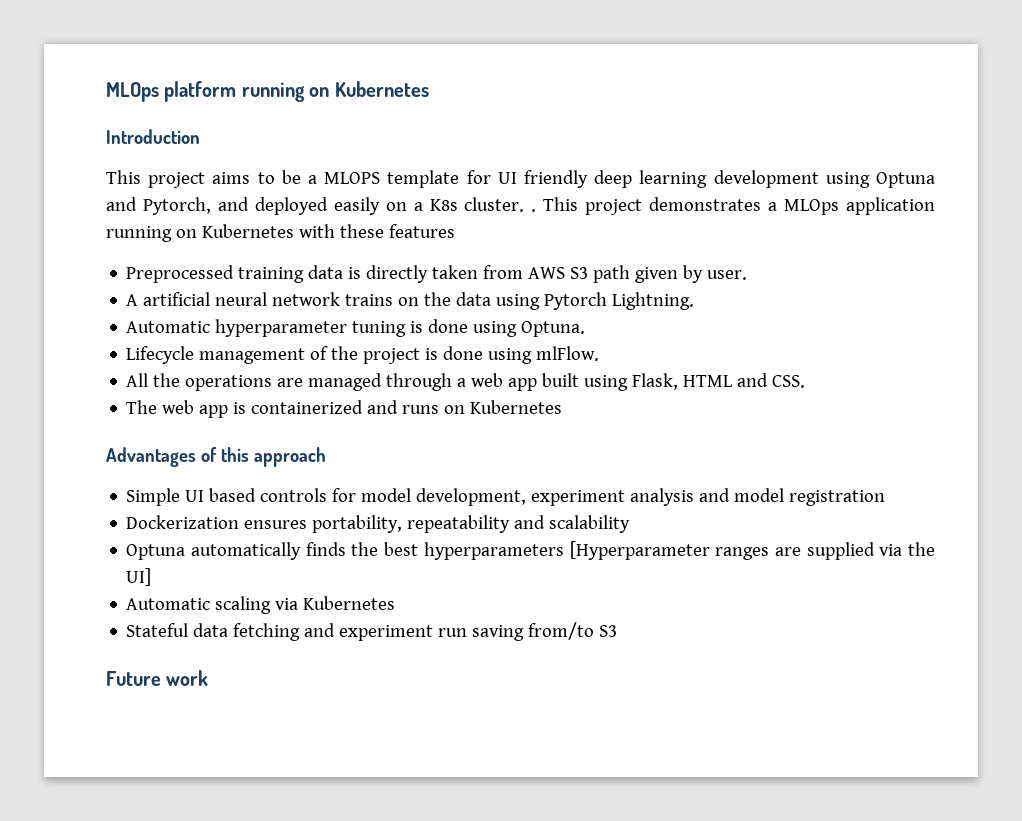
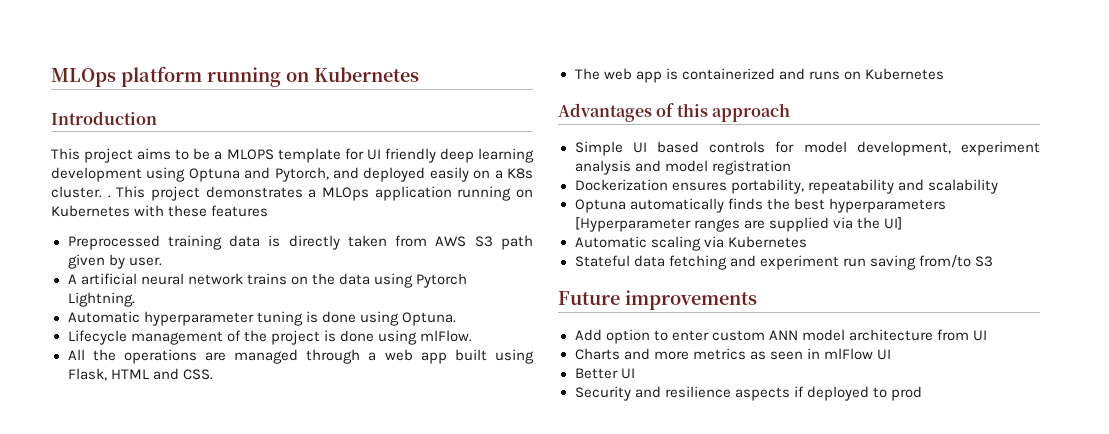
- Future work
+ Future improvements
+ Add option to enter custom ANN model architecture from UI
+ Charts and more metrics as seen in mlFlow UI
+ Better UI
+ Security and resilience aspects if deployed to prod

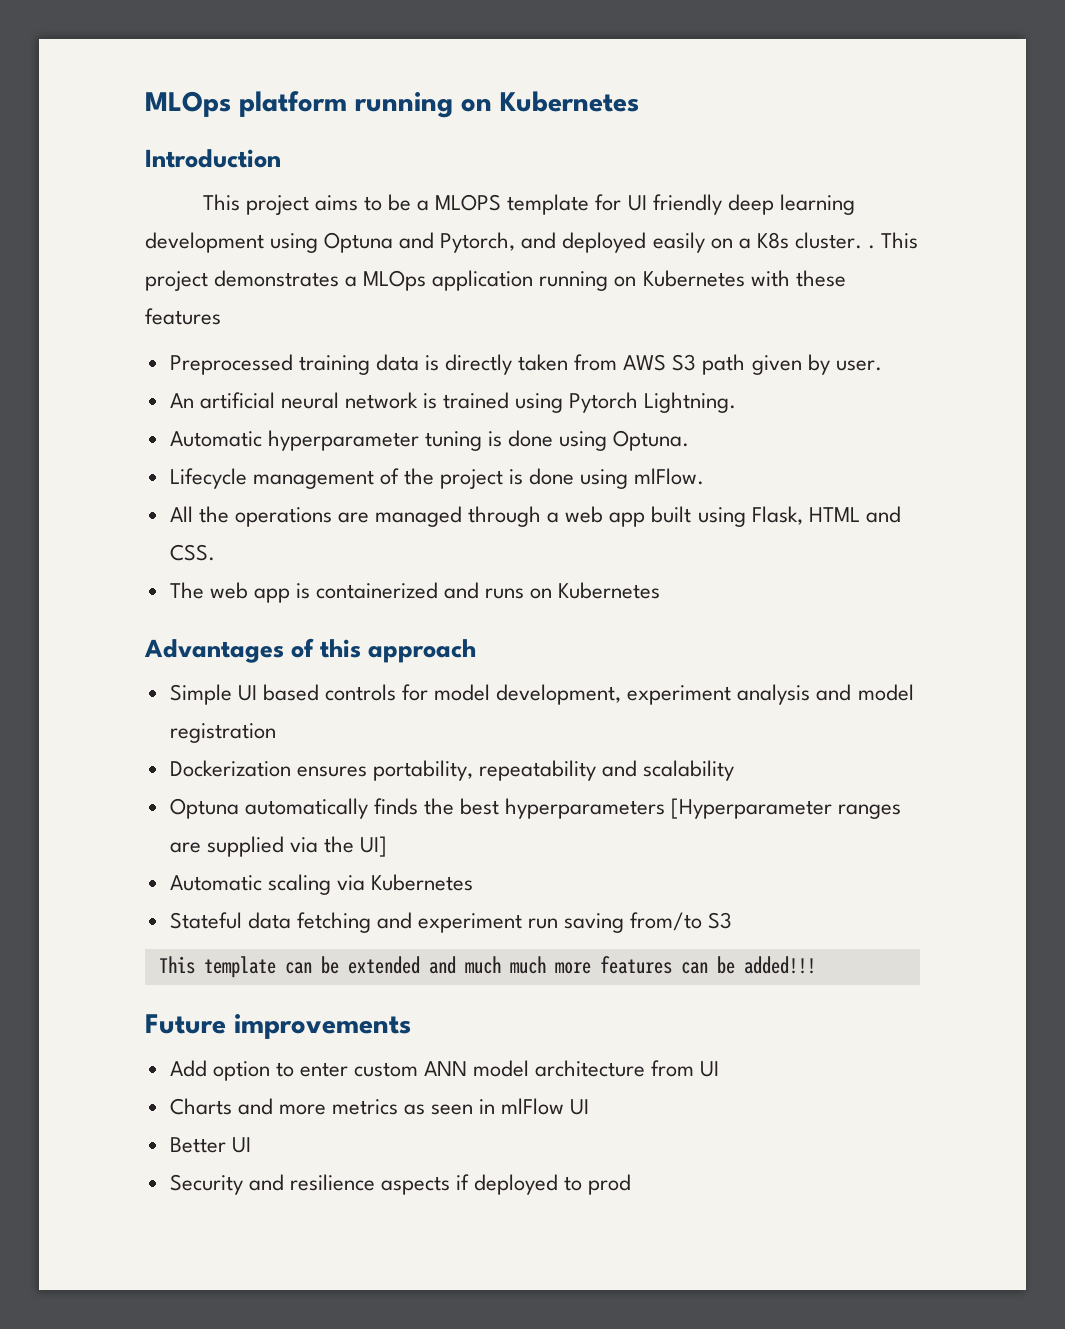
- A artificial neural network trains on the data using Pytorch Lightning.
+ An artificial neural network is trained using Pytorch Lightning.
+ This template can be extended and much much more features can be added!!!

